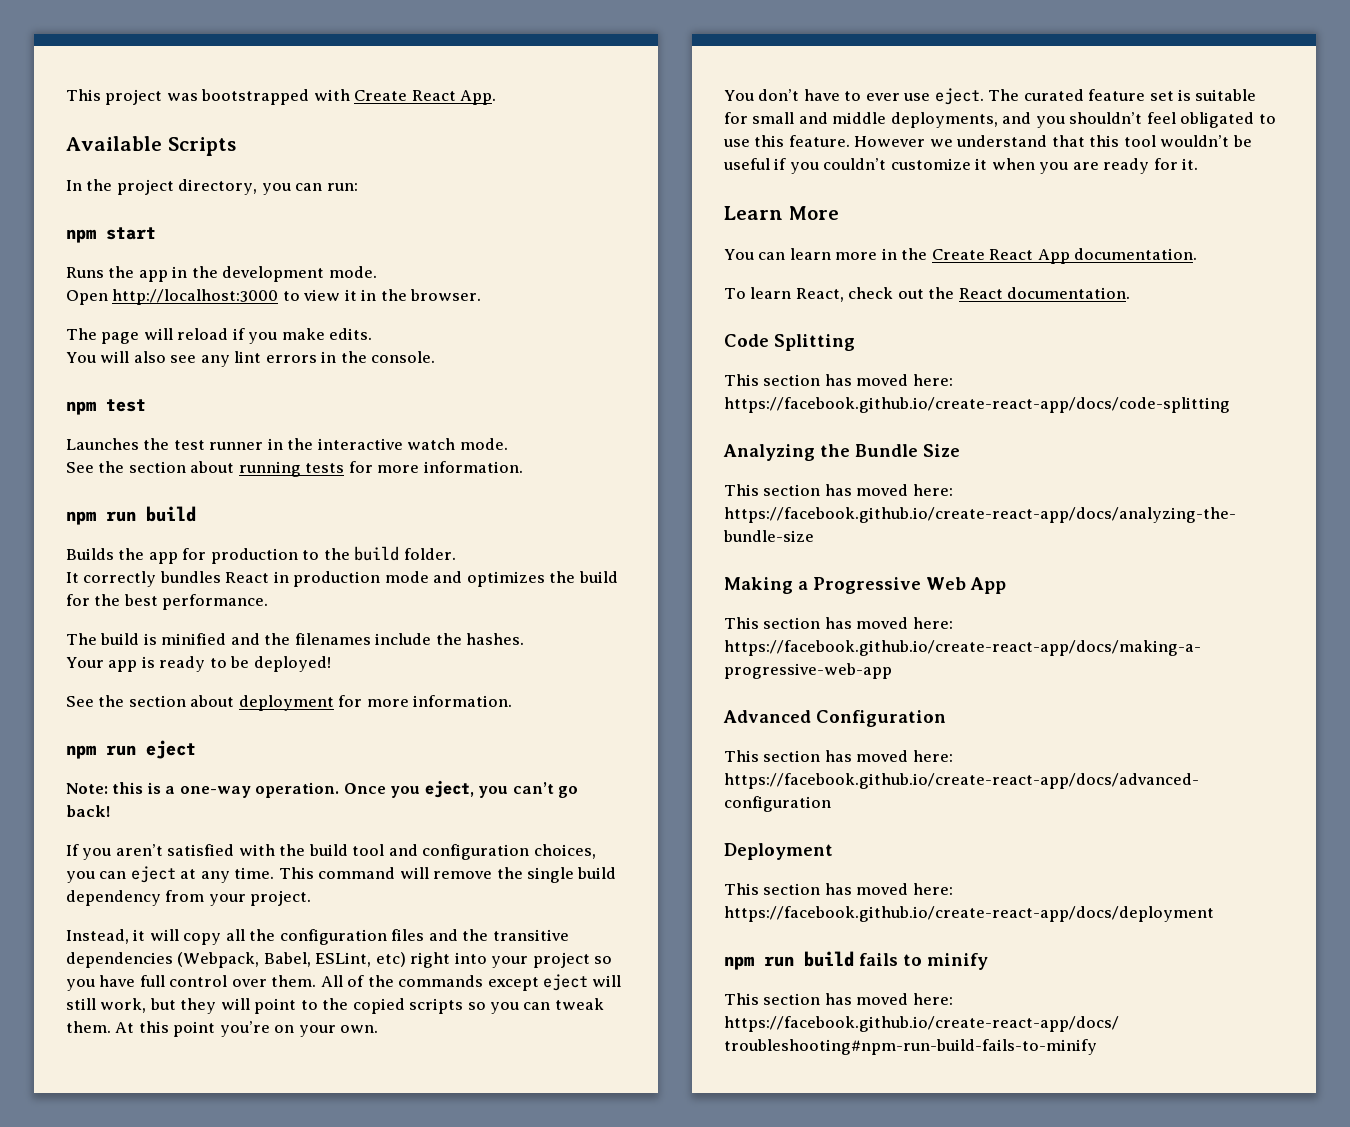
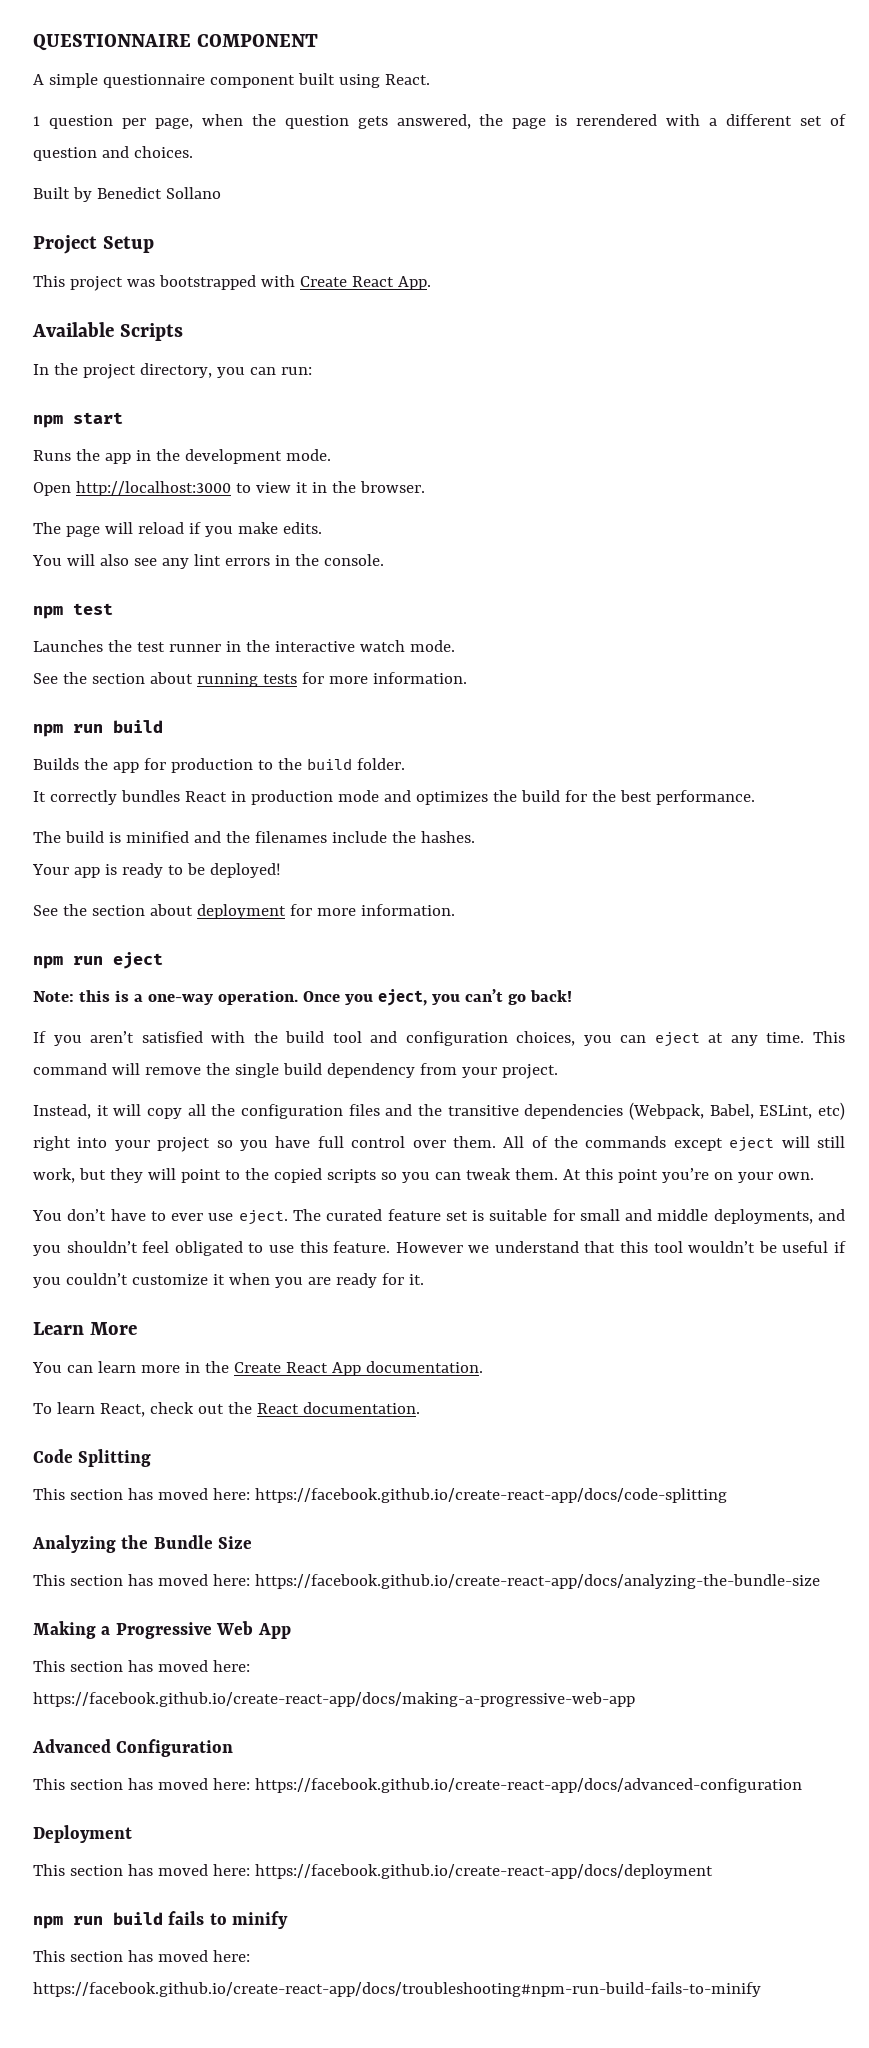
+ QUESTIONNAIRE COMPONENT
+ A simple questionnaire component built using React.
+ 1 question per page, when the question gets answered, the page is rerendered with a different set of question and choices.
+ Built by Benedict Sollano
+ Project Setup

